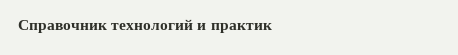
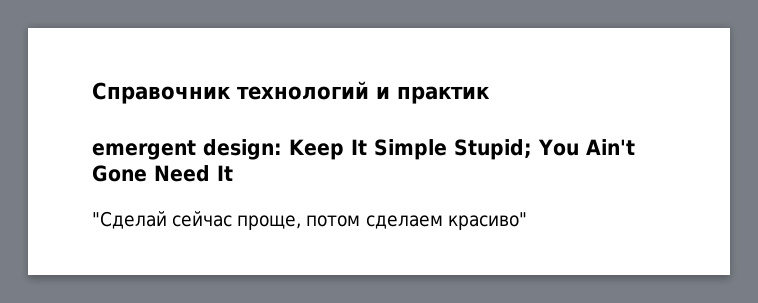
+ emergent design: Keep It Simple Stupid; You Ain't Gone Need It
+ "Сделай сейчас проще, потом сделаем красиво"

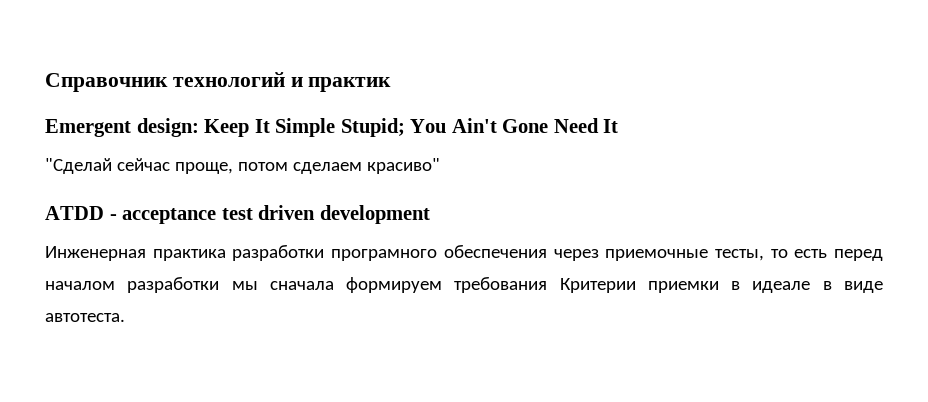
- emergent design: Keep It Simple Stupid; You Ain't Gone Need It
+ Emergent design: Keep It Simple Stupid; You Ain't Gone Need It
+ ATDD - acceptance test driven development
+ Инженерная практика разработки програмного обеспечения через приемочные тесты, то есть перед началом разработки мы сначала формируем требования Критерии приемки в идеале в виде автотеста.

